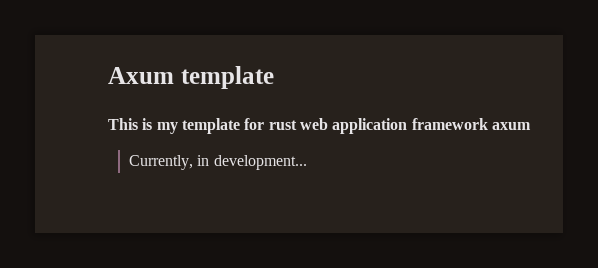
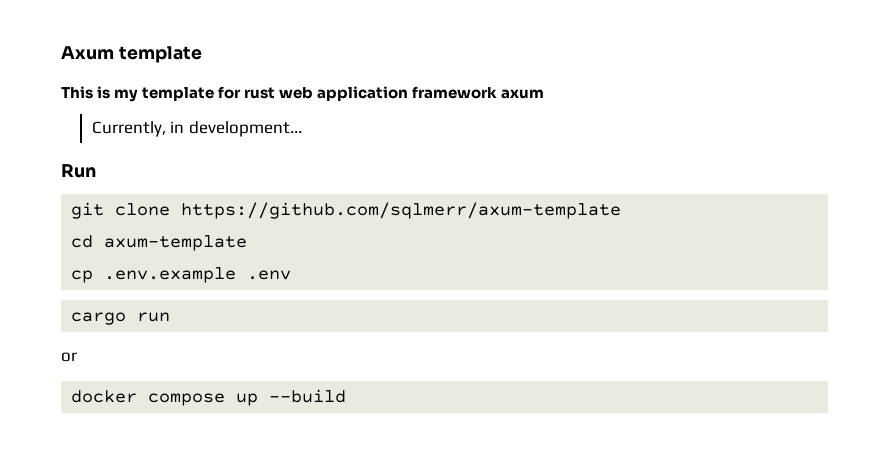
+ Run
+ git clone https://github.com/sqlmerr/axum-template
+ cd axum-template
+ cp .env.example .env
+ cargo run
+ or
+ docker compose up --build

